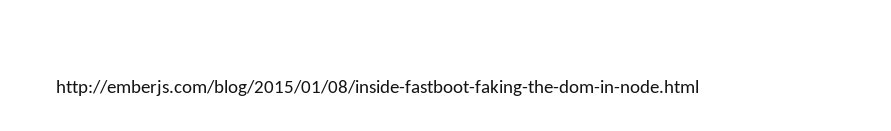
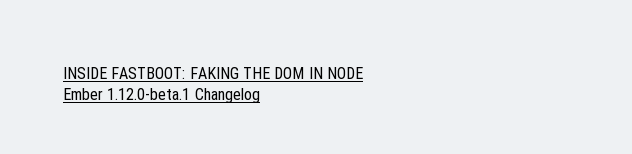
- http://emberjs.com/blog/2015/01/08/inside-fastboot-faking-the-dom-in-node.html
+ INSIDE FASTBOOT: FAKING THE DOM IN NODE
+ Ember 1.12.0-beta.1 Changelog

